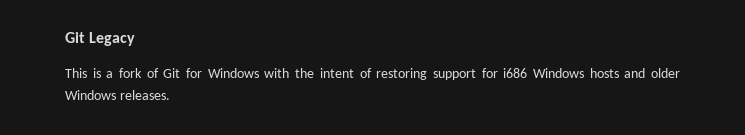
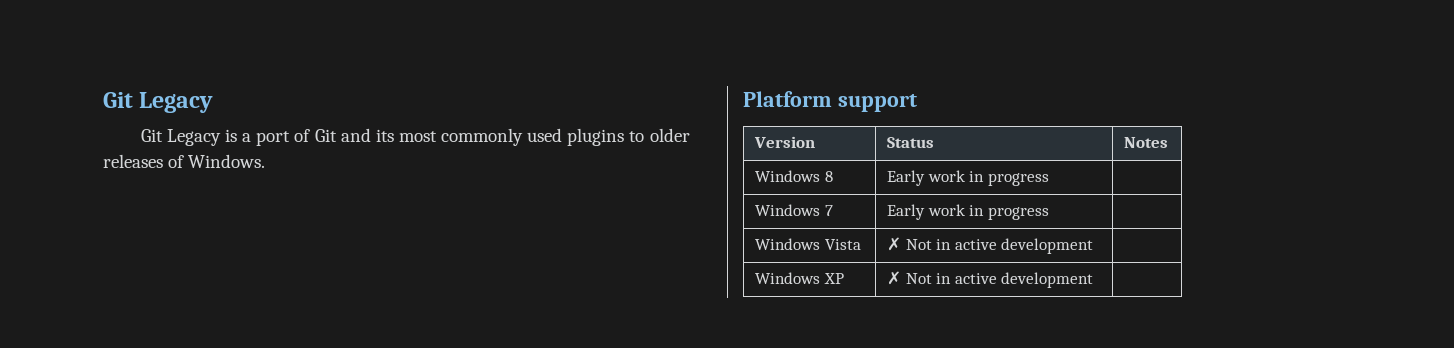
- This is a fork of Git for Windows with the intent of restoring support for i686 Windows hosts and older Windows releases.
+ Git Legacy is a port of Git and its most commonly used plugins to older releases of Windows.
+ Platform support
+ Version | Status | Notes
+ Windows 8 | Early work in progress |
+ Windows 7 | Early work in progress |
+ Windows Vista | ✗ Not in active development |
+ Windows XP | ✗ Not in active development |

